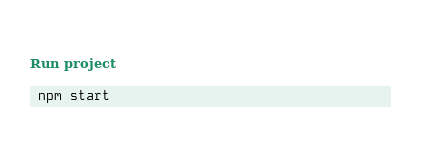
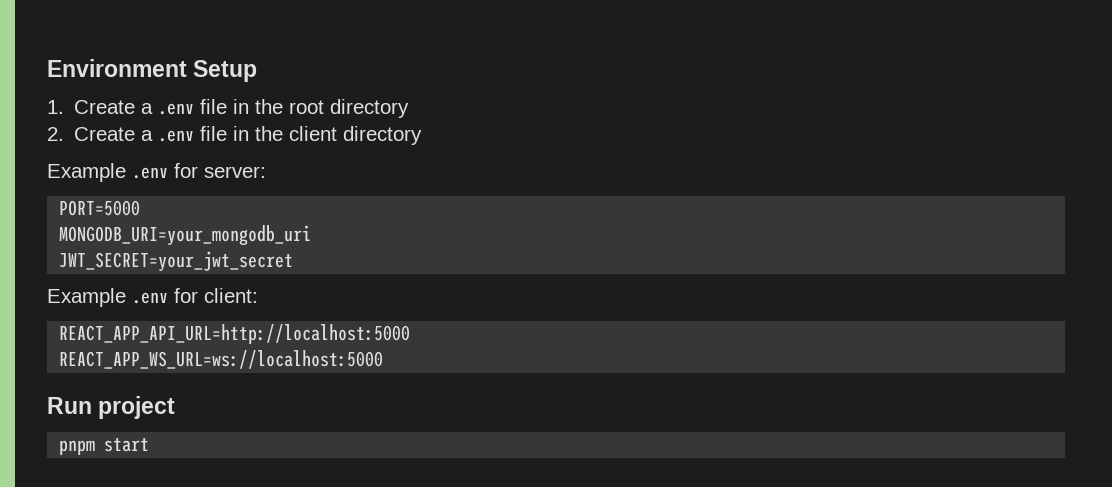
+ Environment Setup
+ 1. Create a .env file in the root directory
+ 2. Create a .env file in the client directory
+ Example .env for server:
+ PORT=5000
+ MONGODB_URI=your_mongodb_uri
+ JWT_SECRET=your_jwt_secret
+ Example .env for client:
+ REACT_APP_API_URL=http://localhost:5000
+ REACT_APP_WS_URL=ws://localhost:5000
- npm start
+ pnpm start

